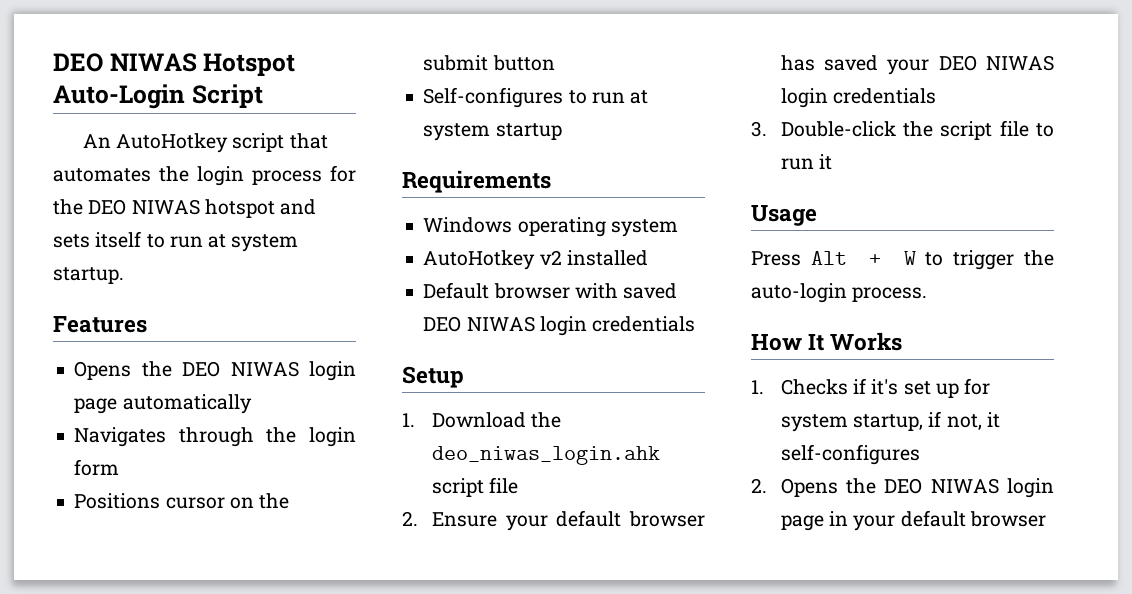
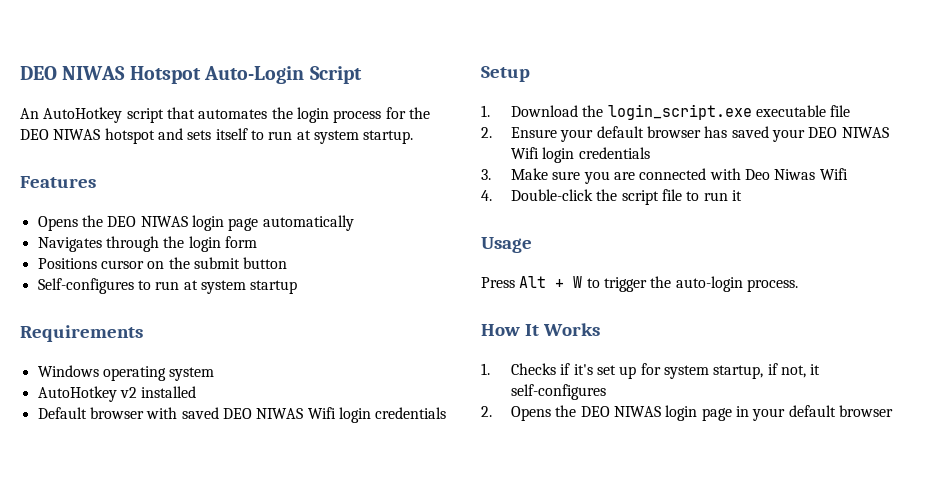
- Default browser with saved DEO NIWAS login credentials
+ Default browser with saved DEO NIWAS Wifi login credentials
- 1. Download the deo_niwas_login.ahk script file
+ 1. Download the login_script.exe executable file
- 2. Ensure your default browser has saved your DEO NIWAS login credentials
+ 2. Ensure your default browser has saved your DEO NIWAS Wifi login credentials
- 3. Double-click the script file to run it
+ 3. Make sure you are connected with Deo Niwas Wifi
+ 4. Double-click the script file to run it

